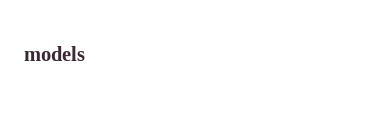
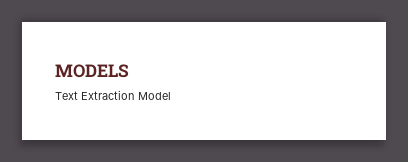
- models
+ MODELS
+ Text Extraction Model

